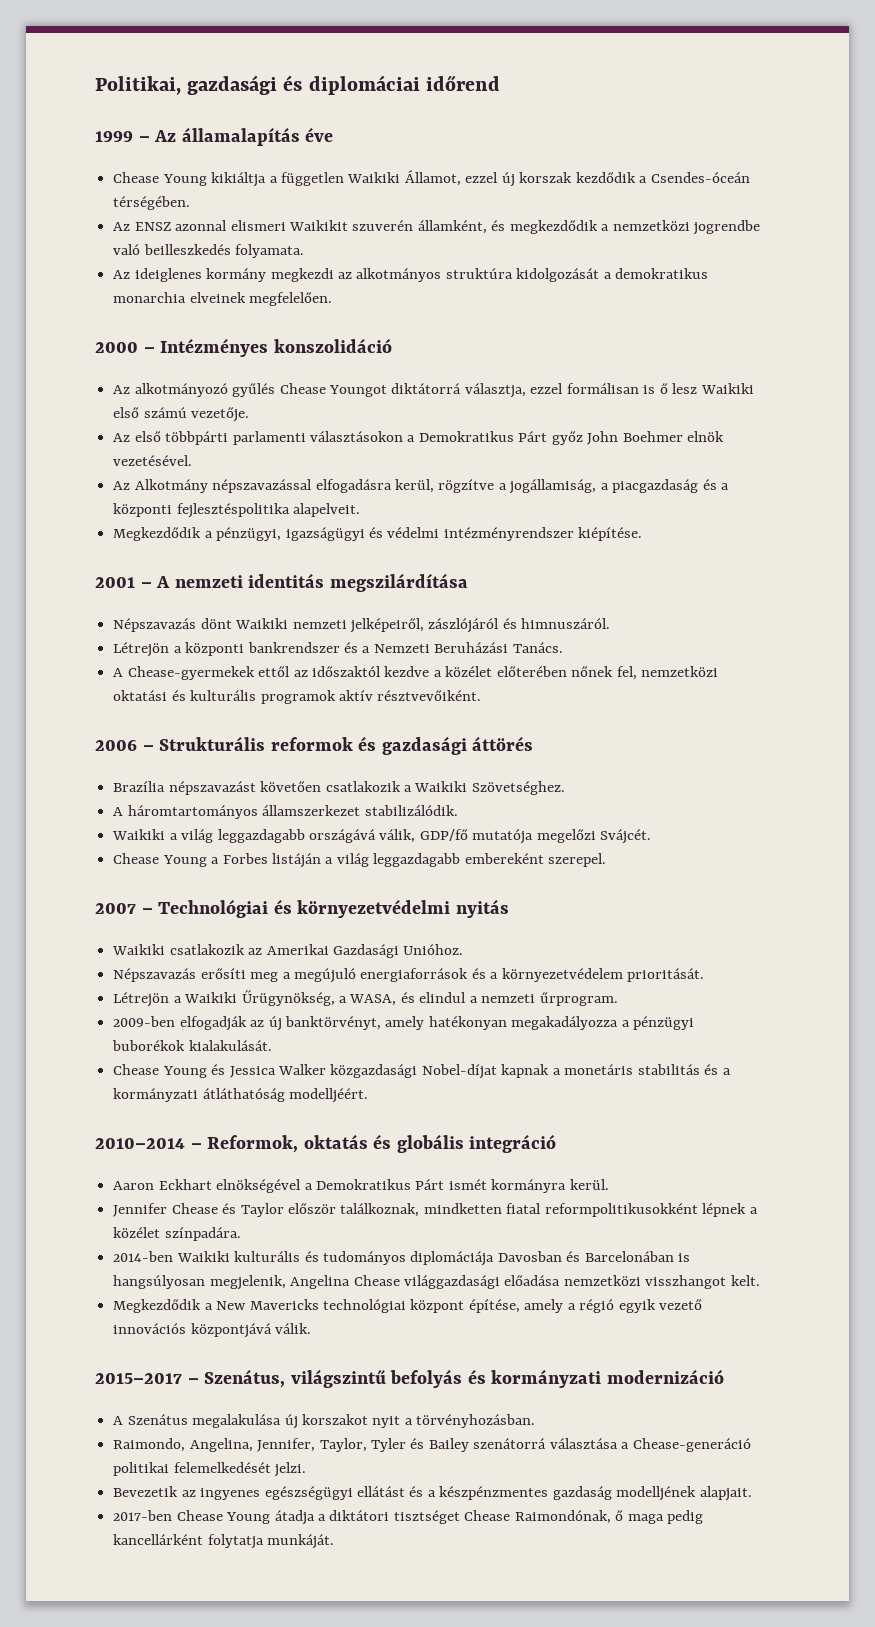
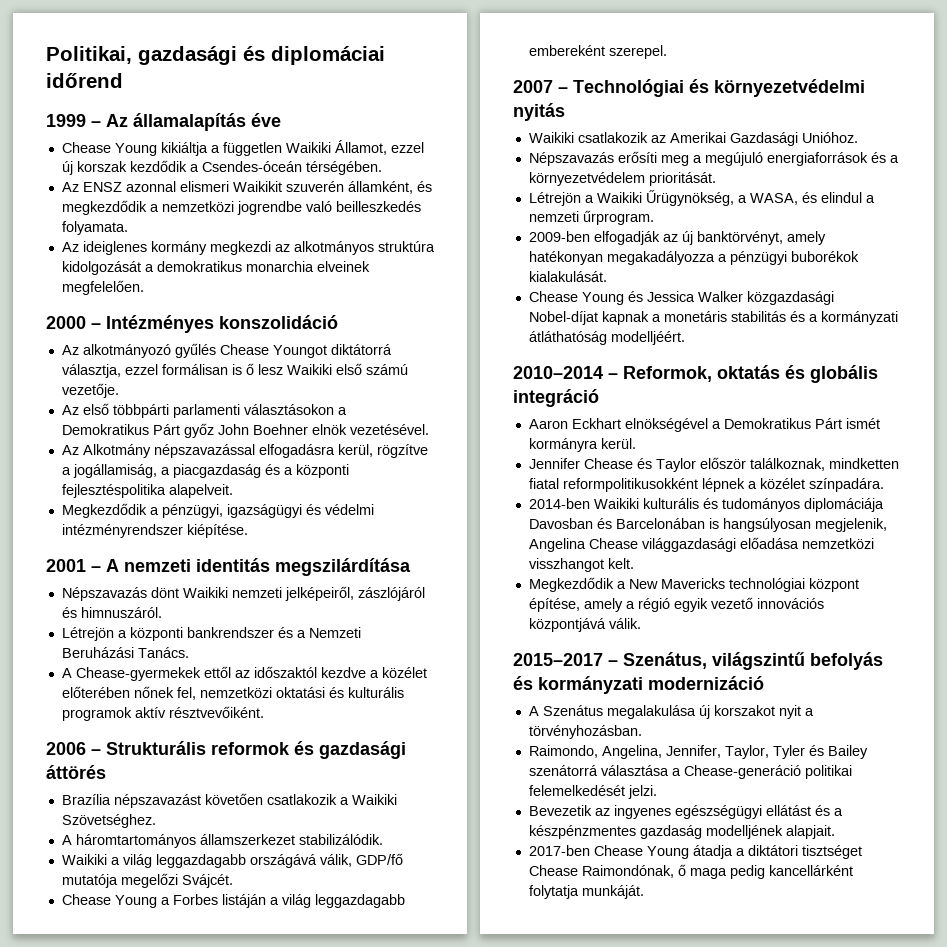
- Az első többpárti parlamenti választásokon a Demokratikus Párt győz John Boehmer elnök vezetésével.
+ Az első többpárti parlamenti választásokon a Demokratikus Párt győz John Boehner elnök vezetésével.

